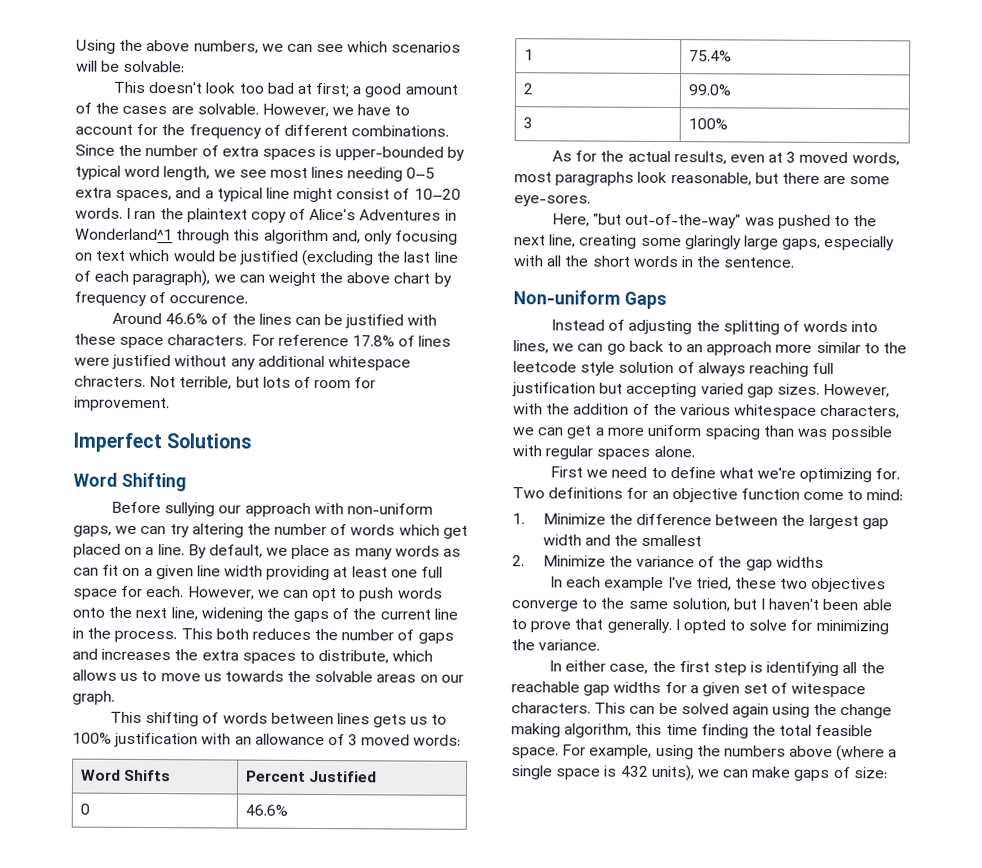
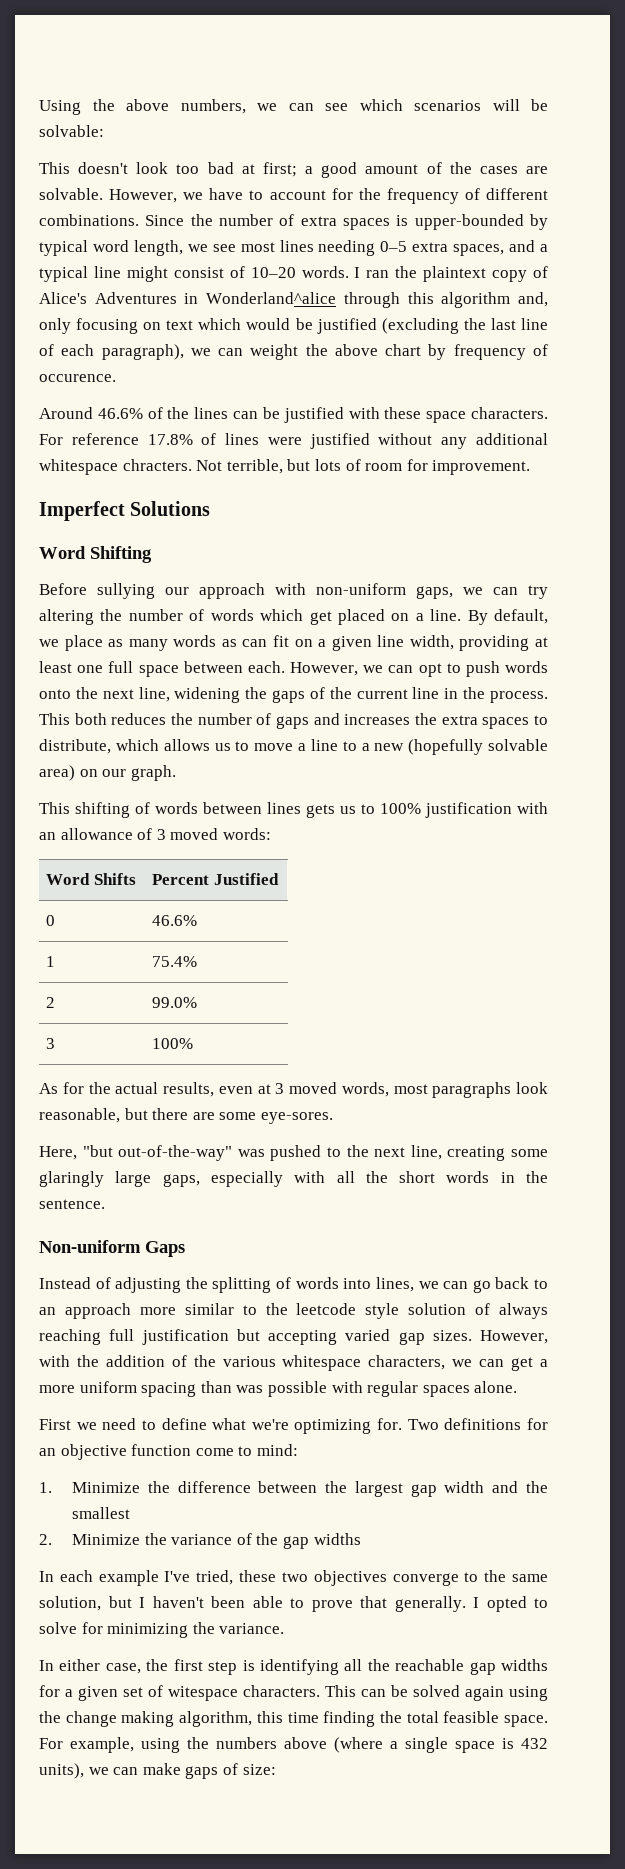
- I ran the plaintext copy of Alice's Adventures in Wonderland^1 through this algorithm and, only focusing on text which would be justified (excluding the last line of each paragraph), we can weight the above chart by frequency of occurence.
+ I ran the plaintext copy of Alice's Adventures in Wonderland^alice through this algorithm and, only focusing on text which would be justified (excluding the last line of each paragraph), we can weight the above chart by frequency of occurence.
- By default, we place as many words as can fit on a given line width providing at least one full space for each.
+ By default, we place as many words as can fit on a given line width, providing at least one full space between each.
- This both reduces the number of gaps and increases the extra spaces to distribute, which allows us to move us towards the solvable areas on our graph.
+ This both reduces the number of gaps and increases the extra spaces to distribute, which allows us to move a line to a new (hopefully solvable area) on our graph.

